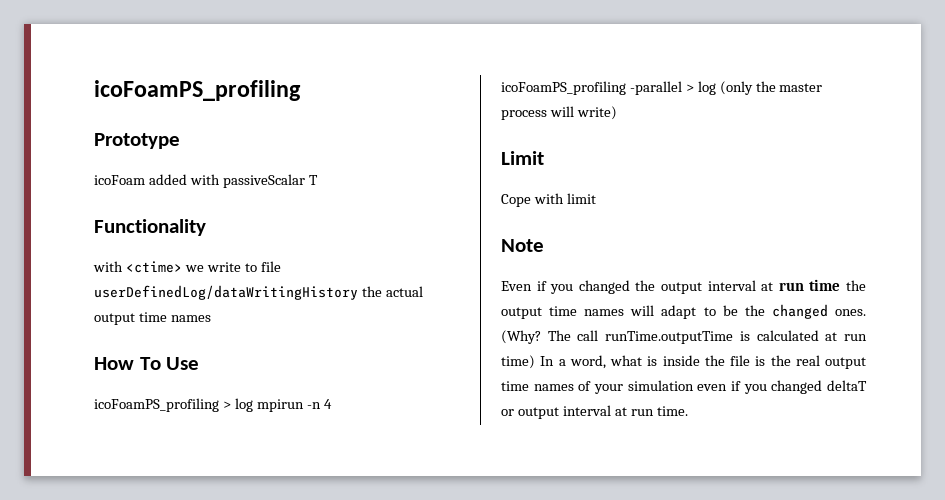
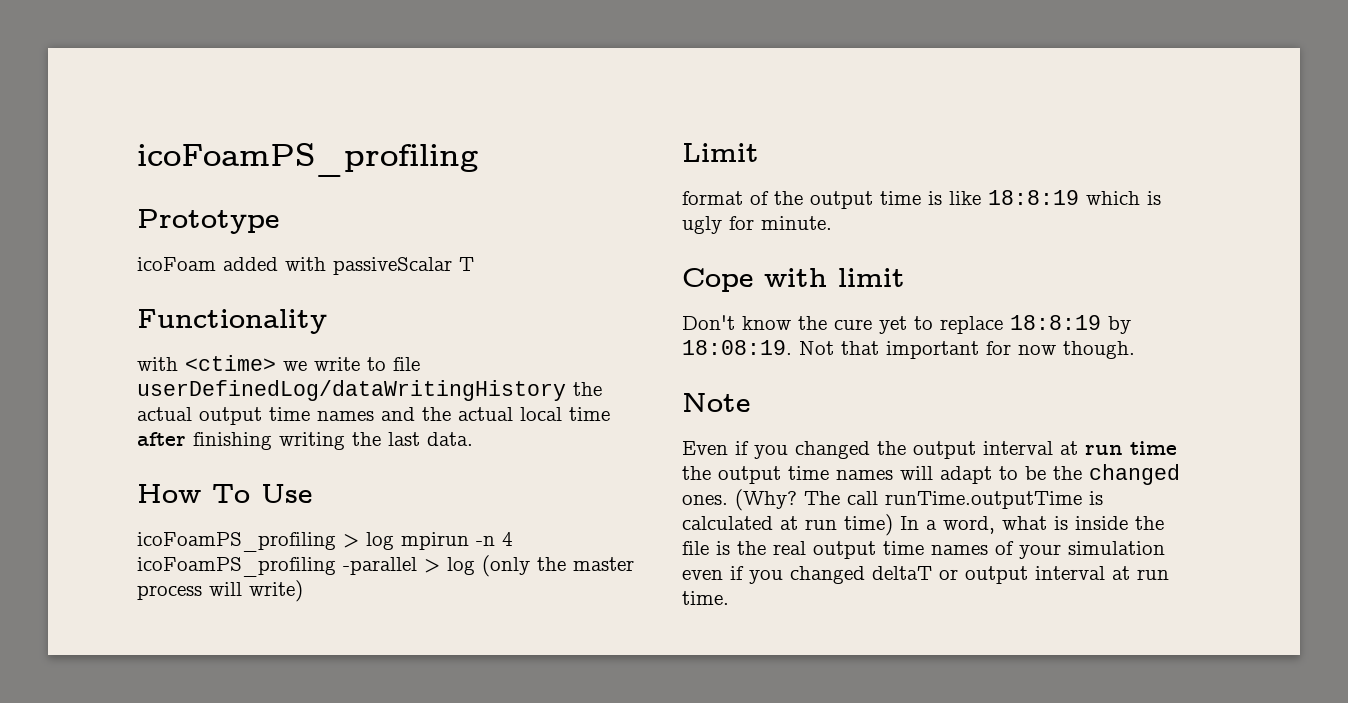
- with <ctime> we write to file userDefinedLog/dataWritingHistory the actual output time names
+ with <ctime> we write to file userDefinedLog/dataWritingHistory the actual output time names and the actual local time after finishing writing the last data.
+ format of the output time is like 18:8:19 which is ugly for minute.
  Cope with limit
+ Don't know the cure yet to replace 18:8:19 by 18:08:19. Not that important for now though.

